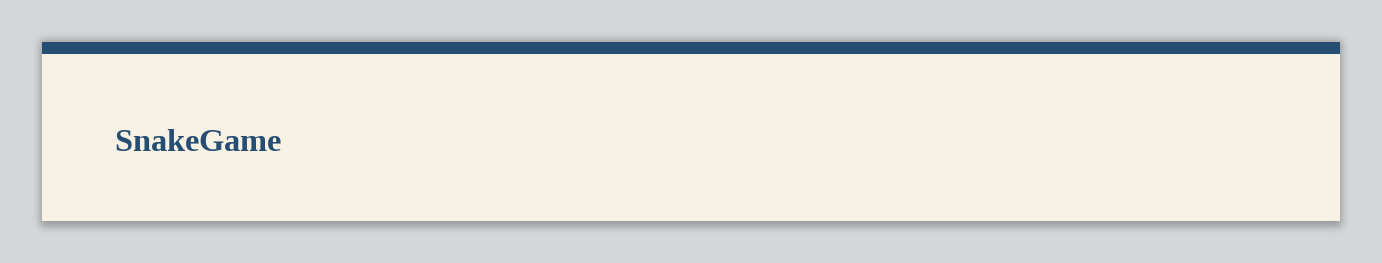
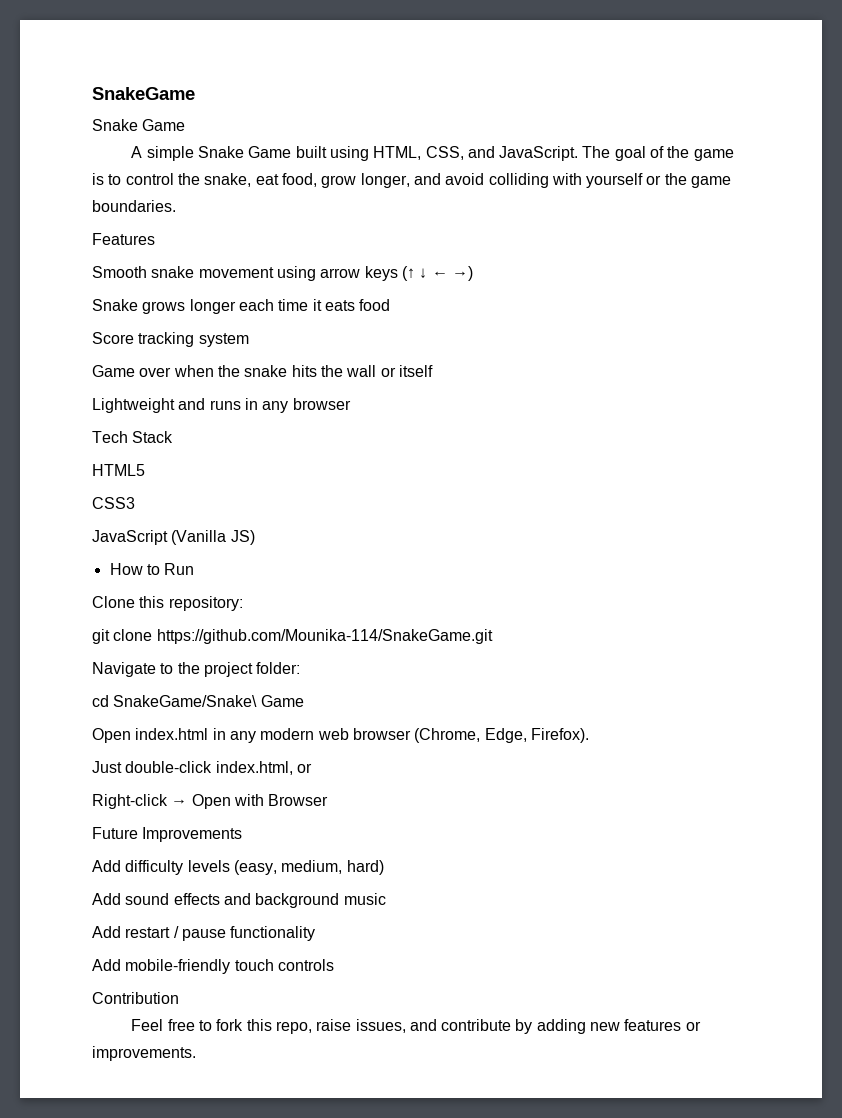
  SnakeGame
+ Snake Game
+ A simple Snake Game built using HTML, CSS, and JavaScript. The goal of the game is to control the snake, eat food, grow longer, and avoid colliding with yourself or the game boundaries.
+ Features
+ Smooth snake movement using arrow keys (↑ ↓ ← →)
+ Snake grows longer each time it eats food
+ Score tracking system
+ Game over when the snake hits the wall or itself
+ Lightweight and runs in any browser
+ Tech Stack
+ HTML5
+ CSS3
+ JavaScript (Vanilla JS)
+ How to Run
+ Clone this repository:
+ git clone https://github.com/Mounika-114/SnakeGame.git
+ Navigate to the project folder:
+ cd SnakeGame/Snake\ Game
+ Open index.html in any modern web browser (Chrome, Edge, Firefox).
+ Just double-click index.html, or
+ Right-click → Open with Browser
+ Future Improvements
+ Add difficulty levels (easy, medium, hard)
+ Add sound effects and background music
+ Add restart / pause functionality
+ Add mobile-friendly touch controls
+ Contribution
+ Feel free to fork this repo, raise issues, and contribute by adding new features or improvements.

